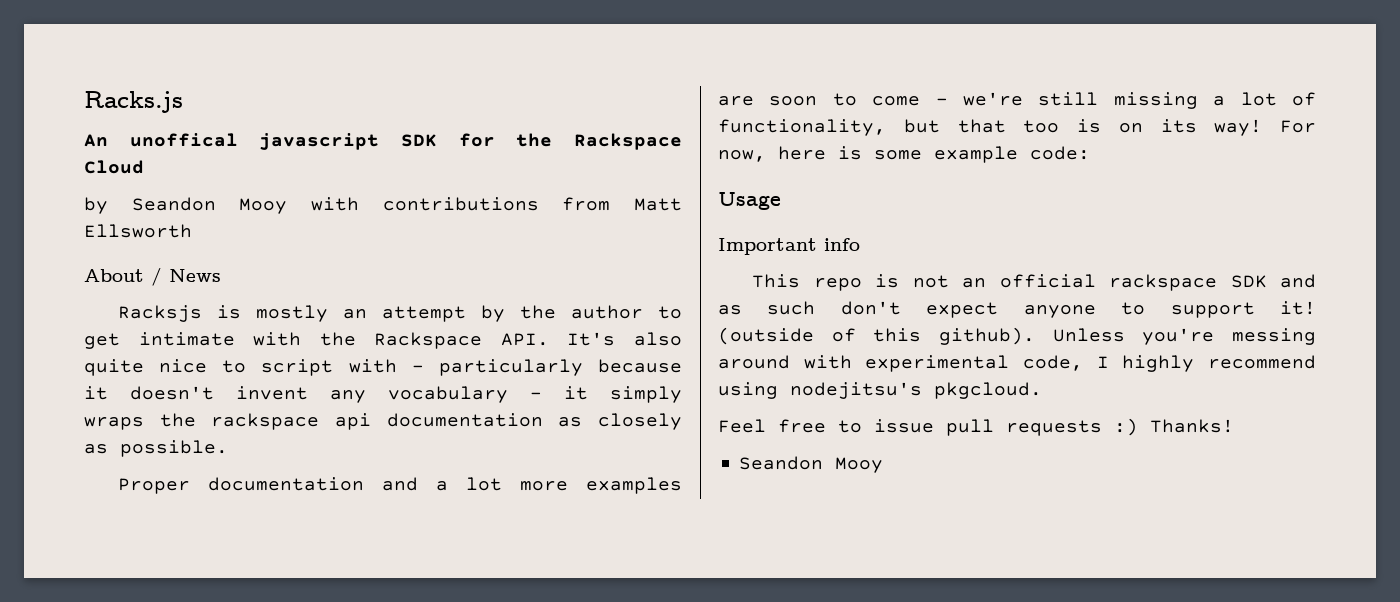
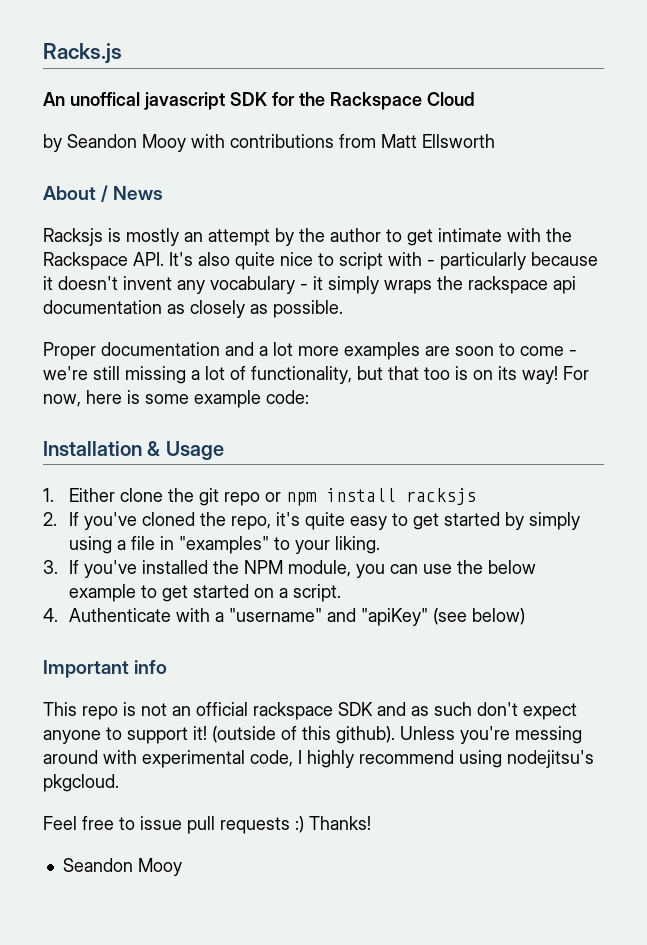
- Usage
+ Installation & Usage
+ 1. Either clone the git repo or npm install racksjs
+ 2. If you've cloned the repo, it's quite easy to get started by simply using a file in "examples" to your liking.
+ 3. If you've installed the NPM module, you can use the below example to get started on a script.
+ 4. Authenticate with a "username" and "apiKey" (see below)

